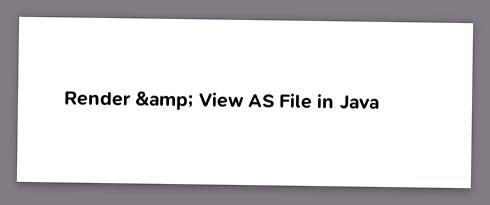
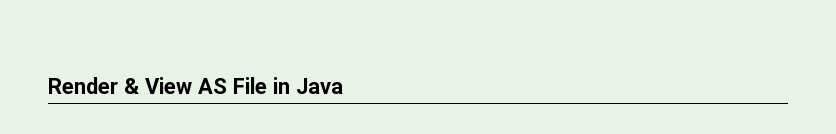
- Render &amp; View AS File in Java
+ Render & View AS File in Java

